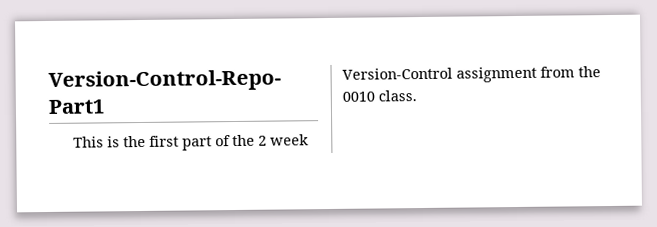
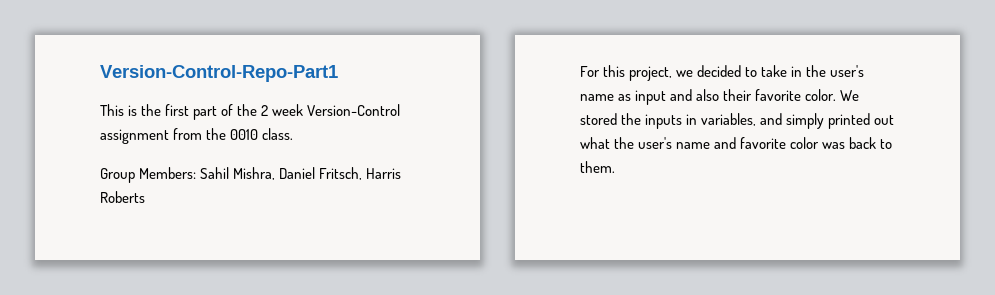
+ Group Members: Sahil Mishra, Daniel Fritsch, Harris Roberts
+ For this project, we decided to take in the user's name as input and also their favorite color. We stored the inputs in variables, and simply printed out what the user's name and favorite color was back to them.

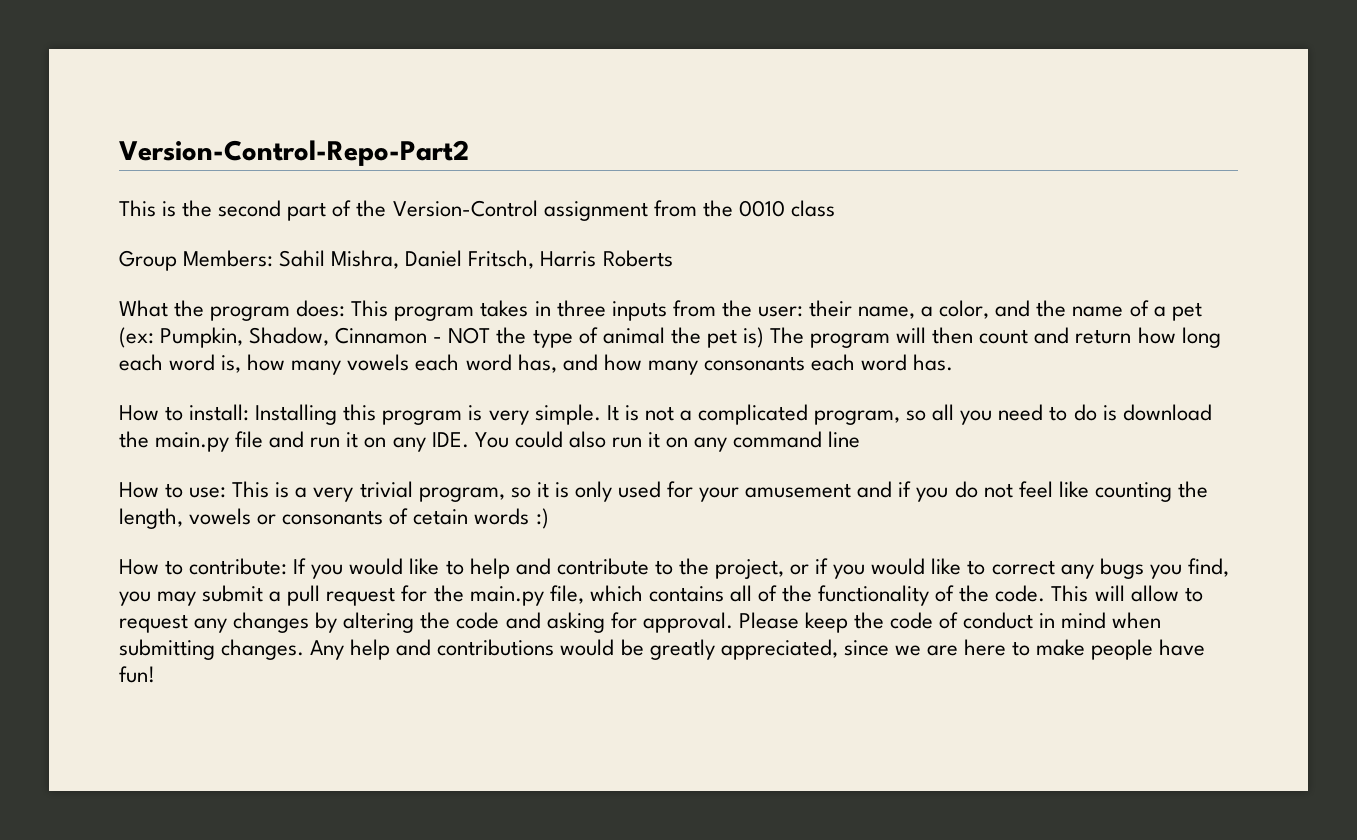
- Version-Control-Repo-Part1
+ Version-Control-Repo-Part2
- This is the first part of the 2 week Version-Control assignment from the 0010 class.
+ This is the second part of the Version-Control assignment from the 0010 class
- For this project, we decided to take in the user's name as input and also their favorite color. We stored the inputs in variables, and simply printed out what the user's name and favorite color was back to them.
+ What the program does: This program takes in three inputs from the user: their name, a color, and the name of a pet (ex: Pumpkin, Shadow, Cinnamon - NOT the type of animal the pet is) The program will then count and return how long each word is, how many vowels each word has, and how many consonants each word has.
+ How to install: Installing this program is very simple. It is not a complicated program, so all you need to do is download the main.py file and run it on any IDE. You could also run it on any command line
+ How to use: This is a very trivial program, so it is only used for your amusement and if you do not feel like counting the length, vowels or consonants of cetain words :)
+ How to contribute: If you would like to help and contribute to the project, or if you would like to correct any bugs you find, you may submit a pull request for the main.py file, which contains all of the functionality of the code. This will allow to request any changes by altering the code and asking for approval. Please keep the code of conduct in mind when submitting changes. Any help and contributions would be greatly appreciated, since we are here to make people have fun!

